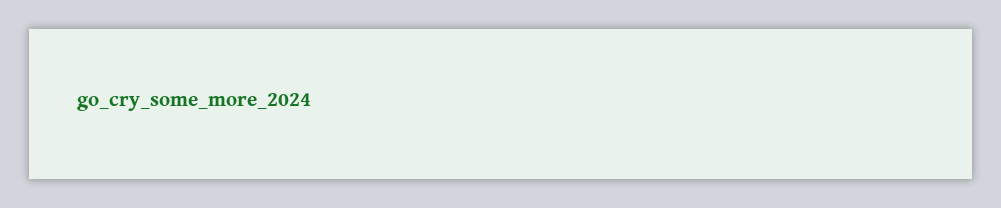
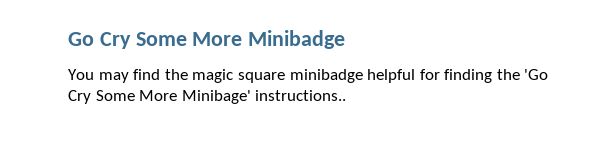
- go_cry_some_more_2024
+ Go Cry Some More Minibadge
+ You may find the magic square minibadge helpful for finding the 'Go Cry Some More Minibage' instructions..

